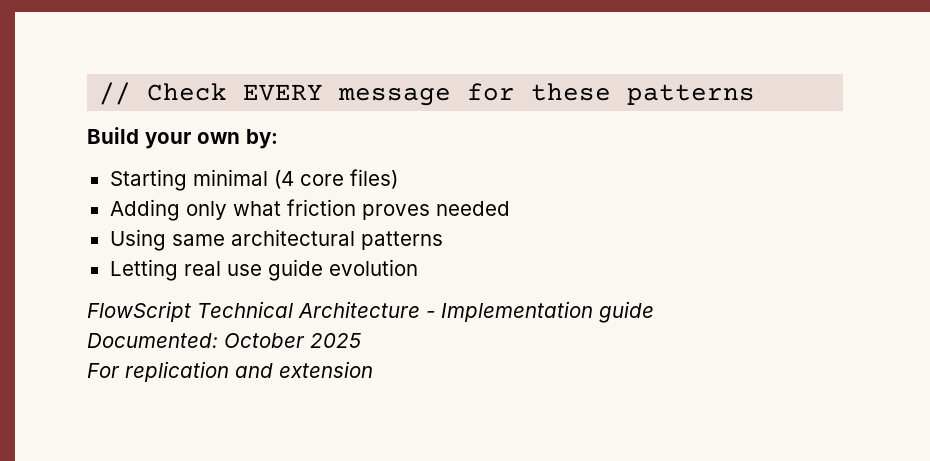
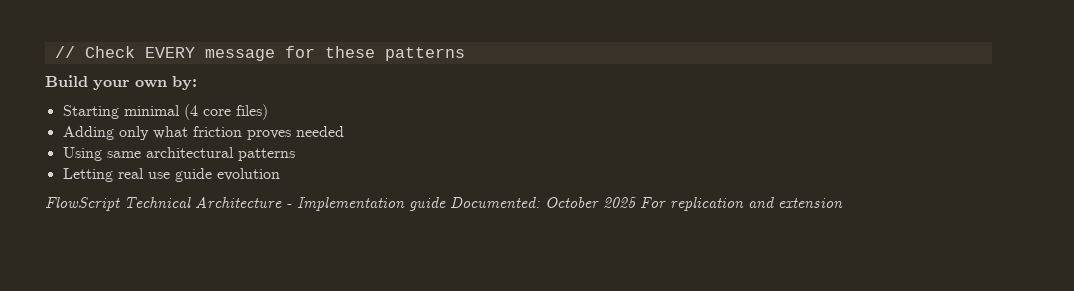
- FlowScript Technical Architecture - Implementation guide
- Documented: October 2025
- For replication and extension
+ FlowScript Technical Architecture - Implementation guide Documented: October 2025 For replication and extension

